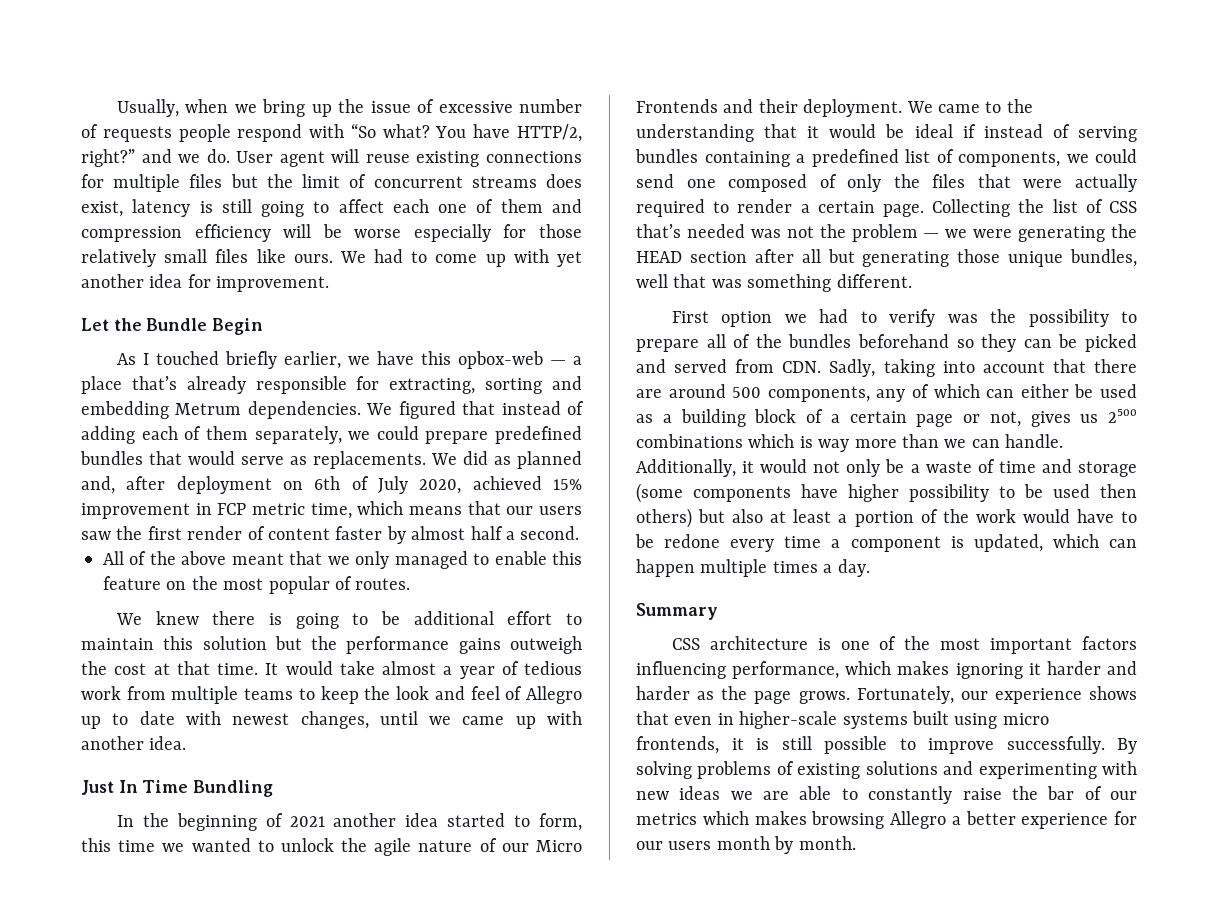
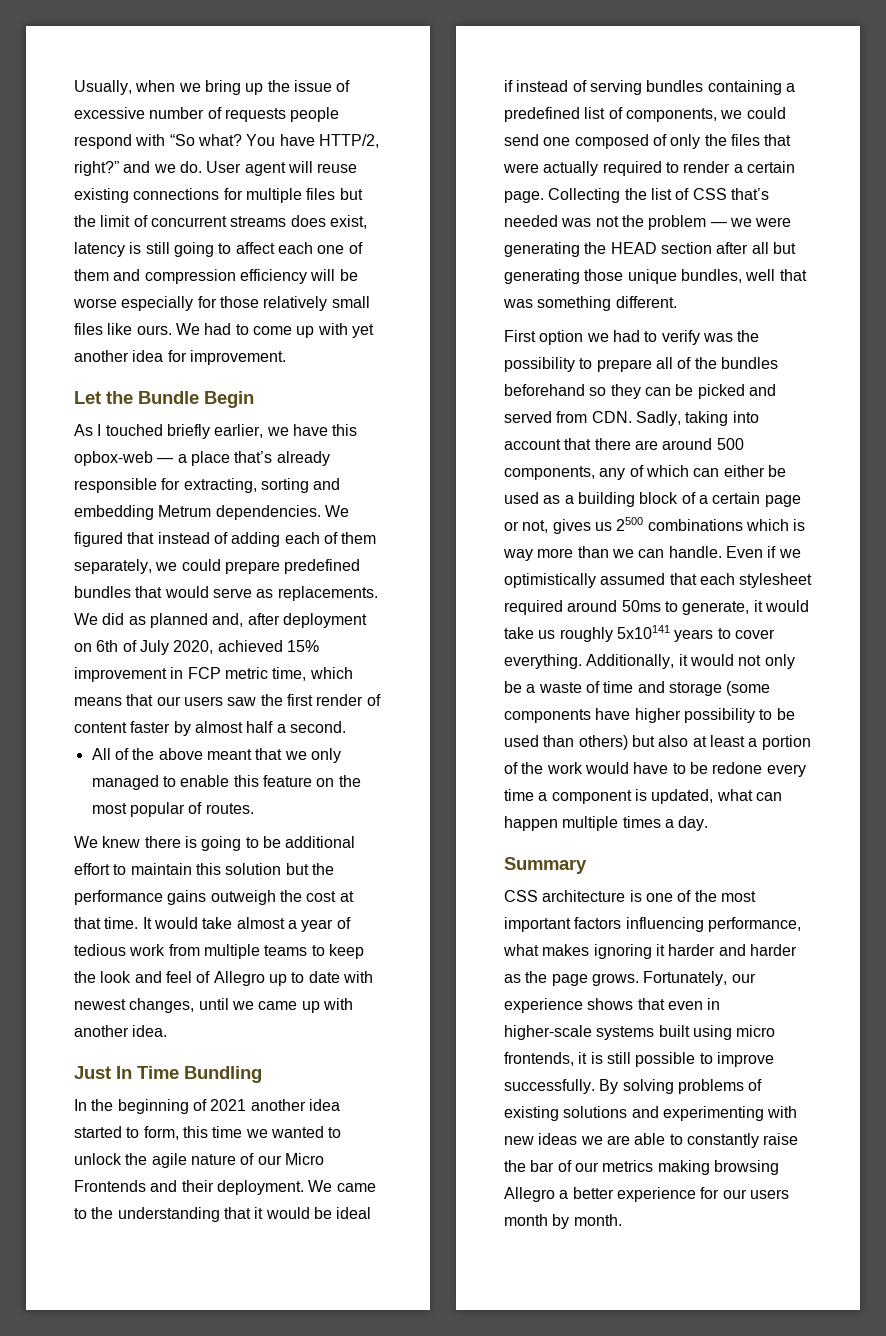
+ Even if we optimistically assumed that each stylesheet required around 50ms to generate, it would take us roughly 5x10141 years to cover everything.
- Additionally, it would not only be a waste of time and storage (some components have higher possibility to be used then others) but also at least a portion of the work would have to be redone every time a component is updated, which can happen multiple times a day.
+ Additionally, it would not only be a waste of time and storage (some components have higher possibility to be used than others) but also at least a portion of the work would have to be redone every time a component is updated, what can happen multiple times a day.
- CSS architecture is one of the most important factors influencing performance, which makes ignoring it harder and harder as the page grows.
+ CSS architecture is one of the most important factors influencing performance, what makes ignoring it harder and harder as the page grows.
- By solving problems of existing solutions and experimenting with new ideas we are able to constantly raise the bar of our metrics which makes browsing Allegro a better experience for our users month by month.
+ By solving problems of existing solutions and experimenting with new ideas we are able to constantly raise the bar of our metrics making browsing Allegro a better experience for our users month by month.

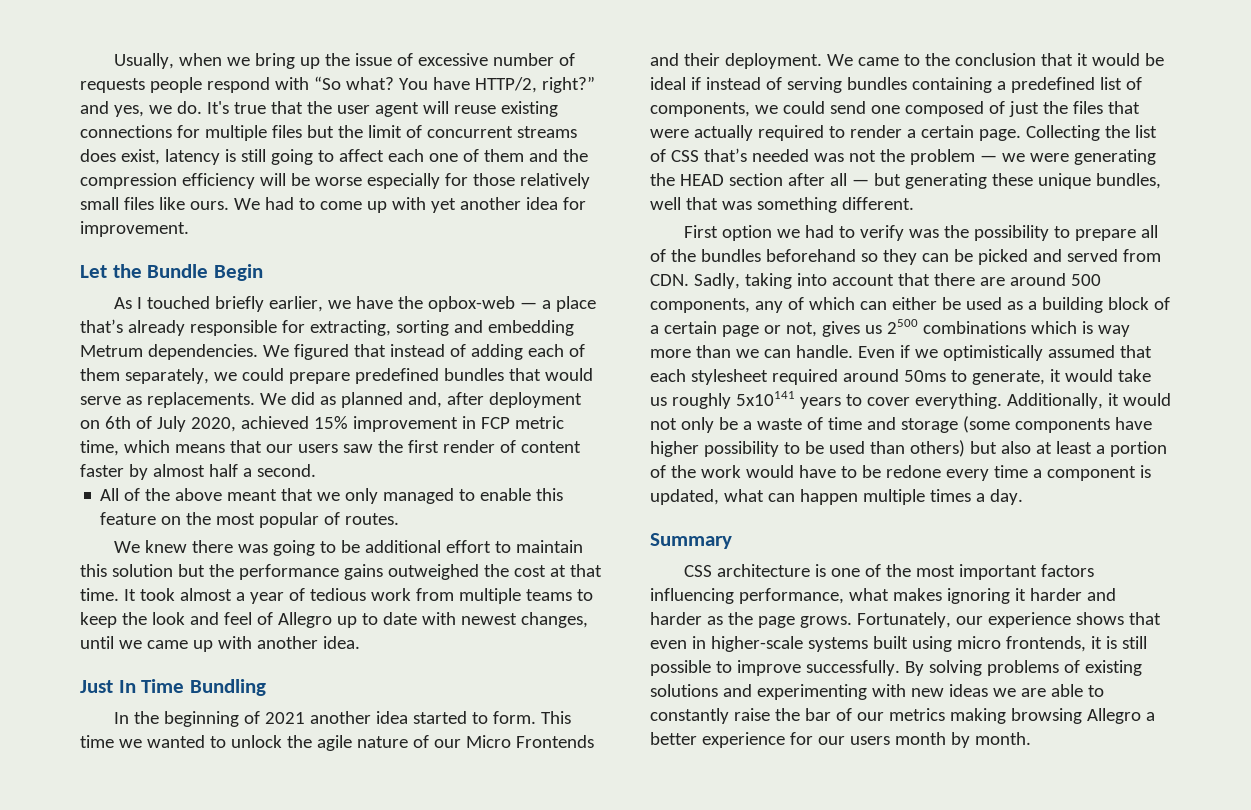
- You have HTTP/2, right?” and we do.
+ You have HTTP/2, right?” and yes, we do.
- User agent will reuse existing connections for multiple files but the limit of concurrent streams does exist, latency is still going to affect each one of them and compression efficiency will be worse especially for those relatively small files like ours.
+ It's true that the user agent will reuse existing connections for multiple files but the limit of concurrent streams does exist, latency is still going to affect each one of them and the compression efficiency will be worse especially for those relatively small files like ours.
- As I touched briefly earlier, we have this opbox-web — a place that’s already responsible for extracting, sorting and embedding Metrum dependencies.
+ As I touched briefly earlier, we have the opbox-web — a place that’s already responsible for extracting, sorting and embedding Metrum dependencies.
- We knew there is going to be additional effort to maintain this solution but the performance gains outweigh the cost at that time.
+ We knew there was going to be additional effort to maintain this solution but the performance gains outweighed the cost at that time.
- It would take almost a year of tedious work from multiple teams to keep the look and feel of Allegro up to date with newest changes, until we came up with another idea.
+ It took almost a year of tedious work from multiple teams to keep the look and feel of Allegro up to date with newest changes, until we came up with another idea.
- In the beginning of 2021 another idea started to form, this time we wanted to unlock the agile nature of our Micro Frontends and their deployment.
+ In the beginning of 2021 another idea started to form. This time we wanted to unlock the agile nature of our Micro Frontends and their deployment.
- We came to the understanding that it would be ideal if instead of serving bundles containing a predefined list of components, we could send one composed of only the files that were actually required to render a certain page.
+ We came to the conclusion that it would be ideal if instead of serving bundles containing a predefined list of components, we could send one composed of just the files that were actually required to render a certain page.
- Collecting the list of CSS that’s needed was not the problem — we were generating the HEAD section after all but generating those unique bundles, well that was something different.
+ Collecting the list of CSS that’s needed was not the problem — we were generating the HEAD section after all — but generating these unique bundles, well that was something different.

